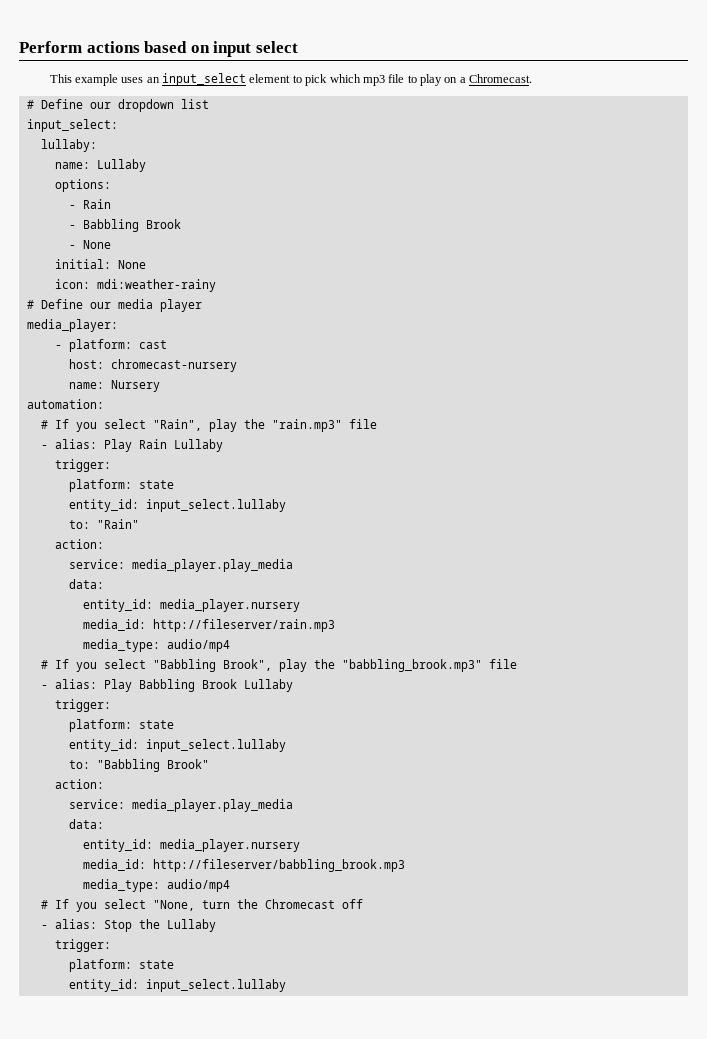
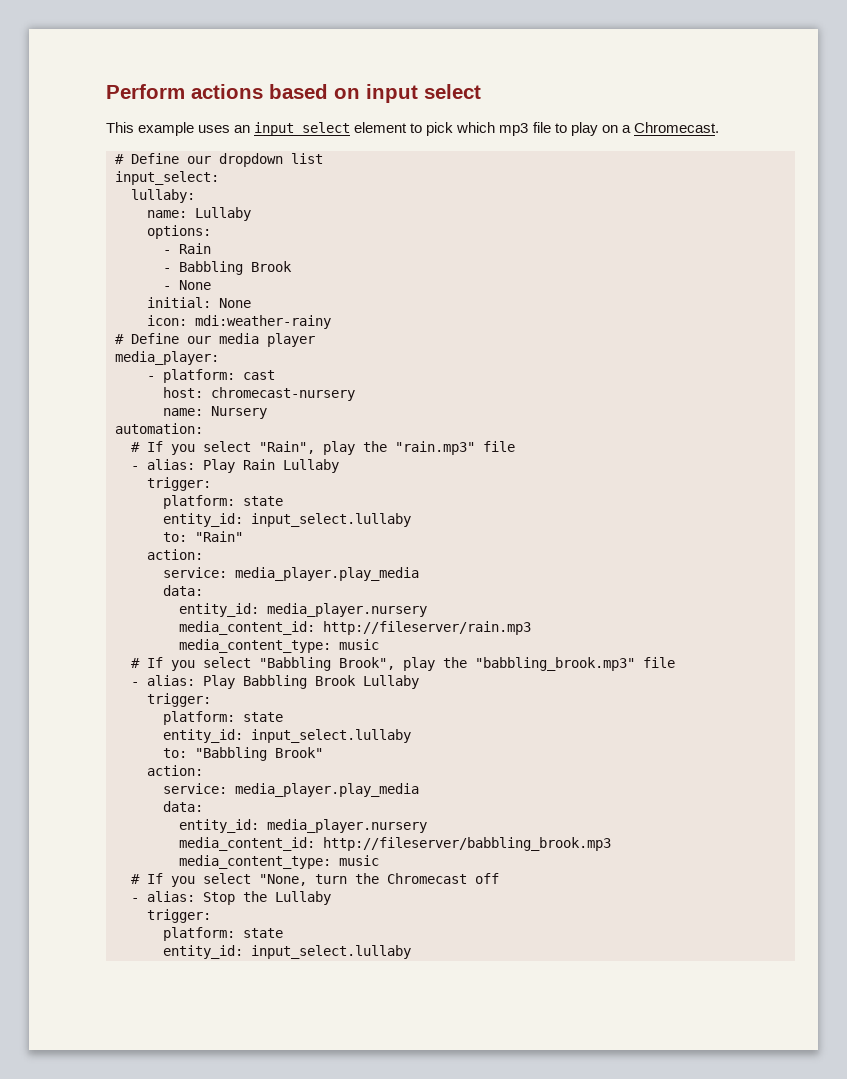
- media_id: http://fileserver/rain.mp3
- media_type: audio/mp4
+ media_content_id: http://fileserver/rain.mp3
+ media_content_type: music
- media_id: http://fileserver/babbling_brook.mp3
- media_type: audio/mp4
+ media_content_id: http://fileserver/babbling_brook.mp3
+ media_content_type: music

